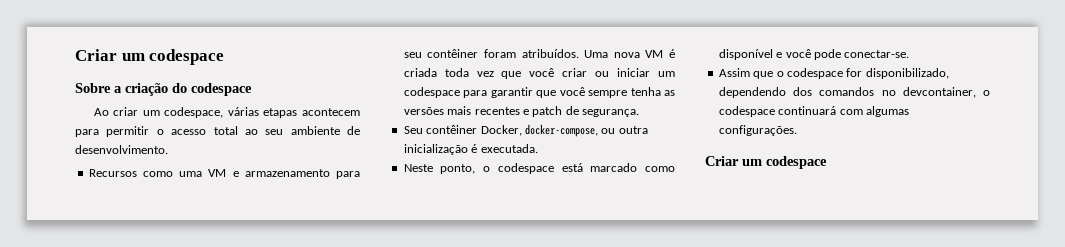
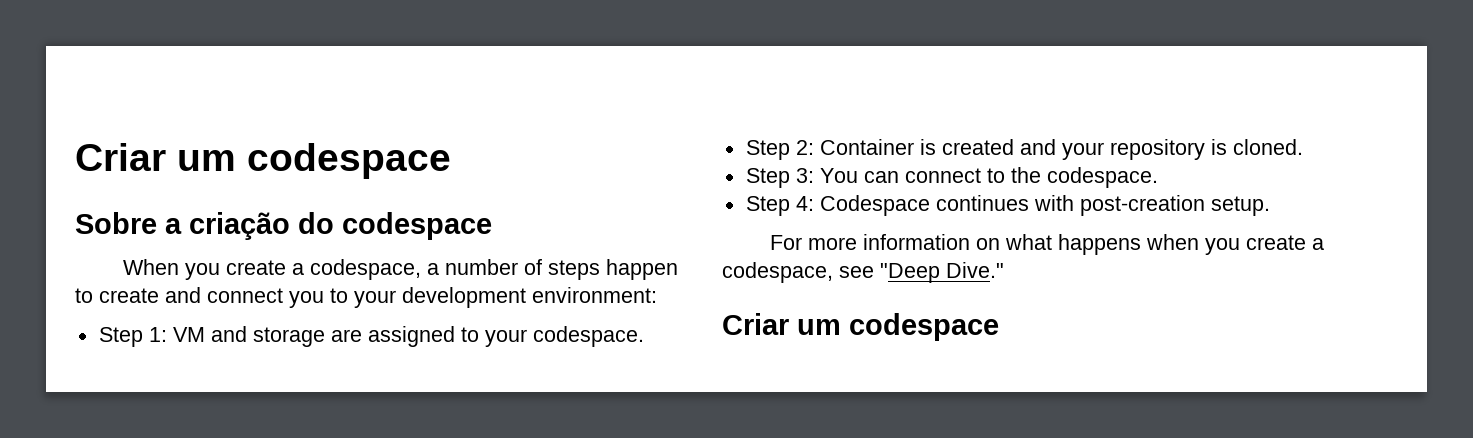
- Ao criar um codespace, várias etapas acontecem para permitir o acesso total ao seu ambiente de desenvolvimento.
- Recursos como uma VM e armazenamento para seu contêiner foram atribuídos. Uma nova VM é criada toda vez que você criar ou iniciar um codespace para garantir que você sempre tenha as versões mais recentes e patch de segurança.
- Seu contêiner Docker, docker-compose, ou outra inicialização é executada.
- Neste ponto, o codespace está marcado como disponível e você pode conectar-se.
- Assim que o codespace for disponibilizado, dependendo dos comandos no devcontainer, o codespace continuará com algumas configurações.
+ When you create a codespace, a number of steps happen to create and connect you to your development environment:
+ Step 1: VM and storage are assigned to your codespace.
+ Step 2: Container is created and your repository is cloned.
+ Step 3: You can connect to the codespace.
+ Step 4: Codespace continues with post-creation setup.
+ For more information on what happens when you create a codespace, see "Deep Dive."

